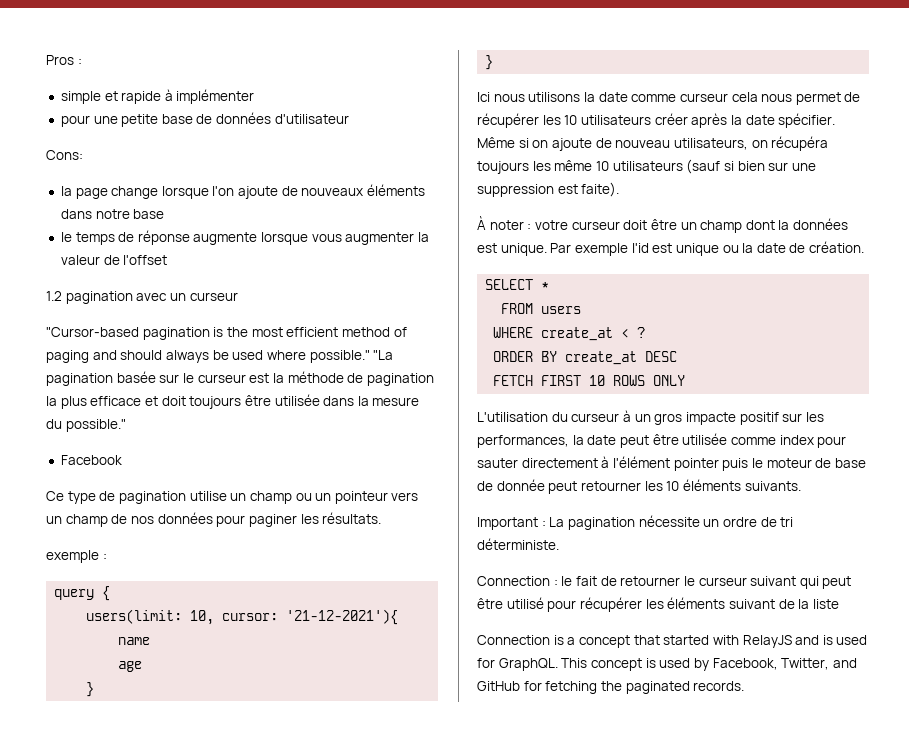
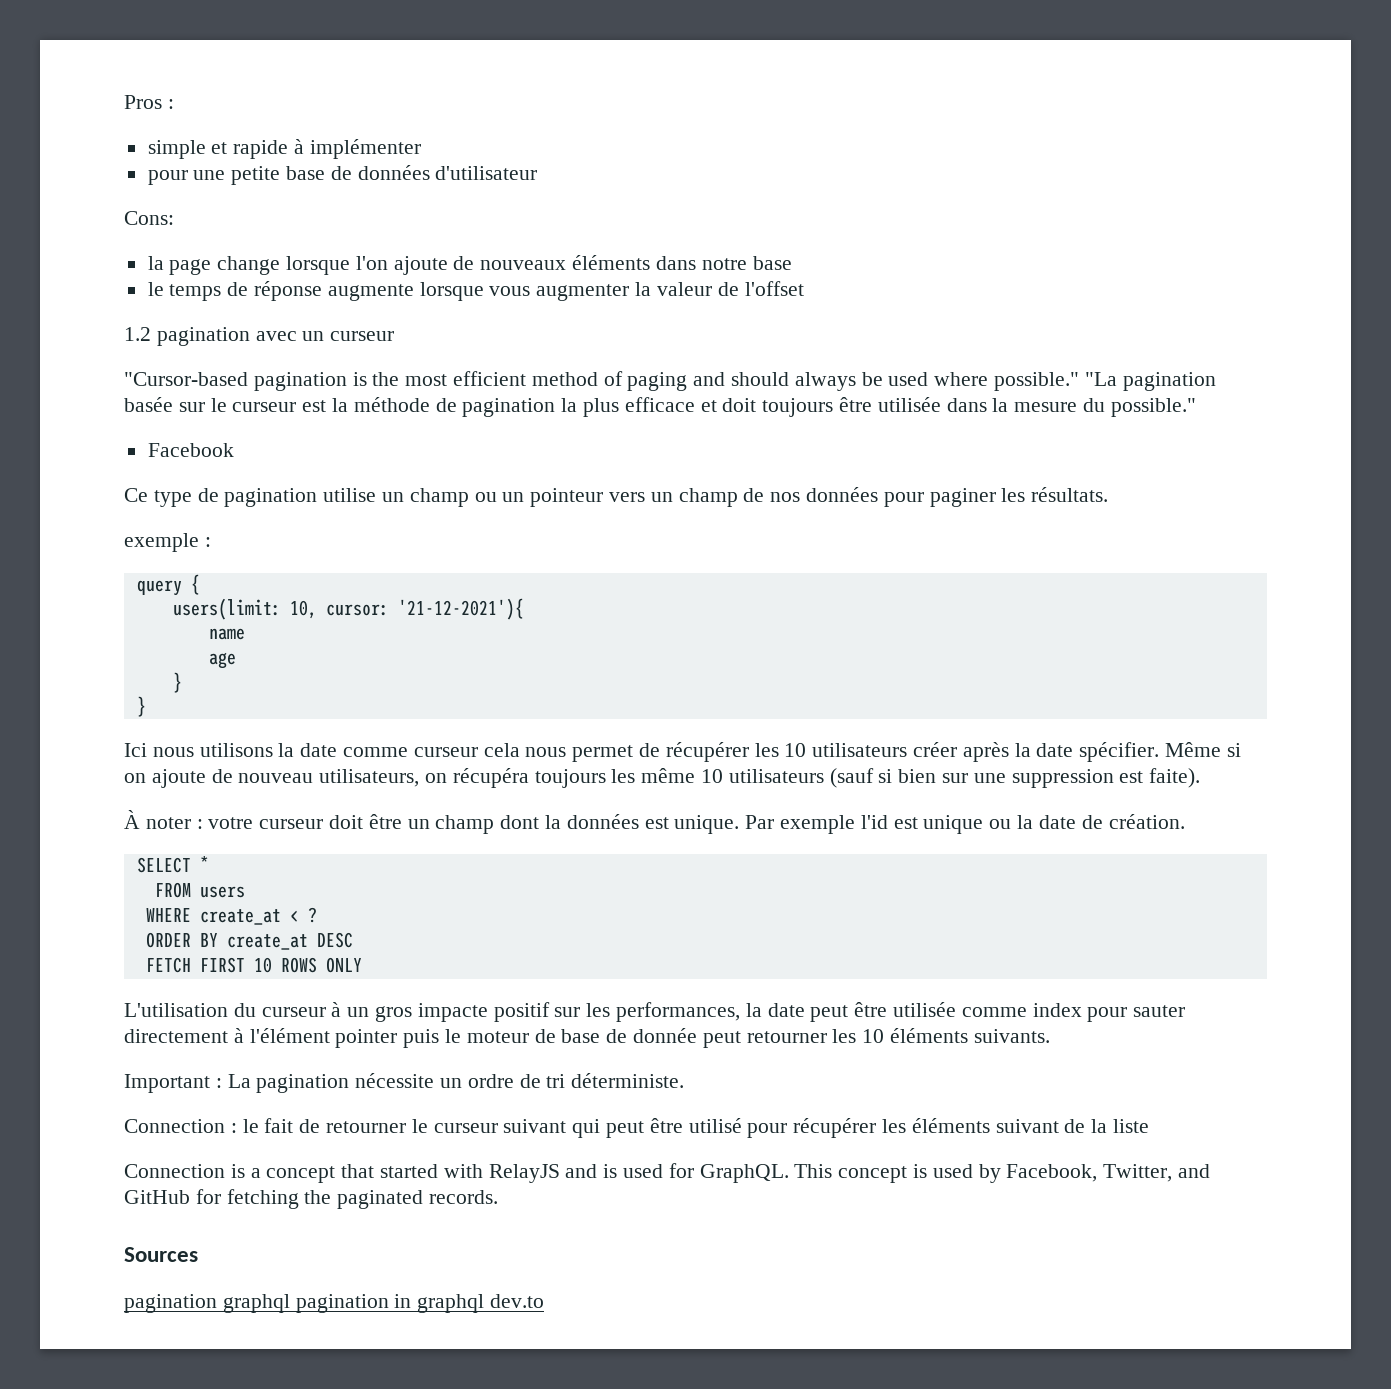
+ Sources
+ pagination graphql pagination in graphql dev.to

